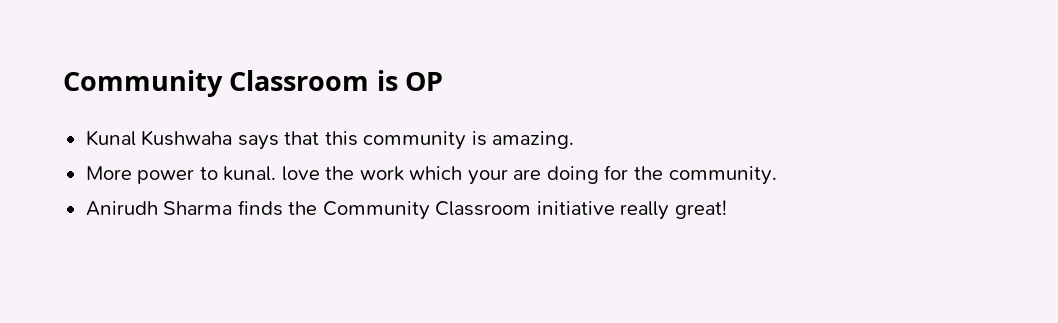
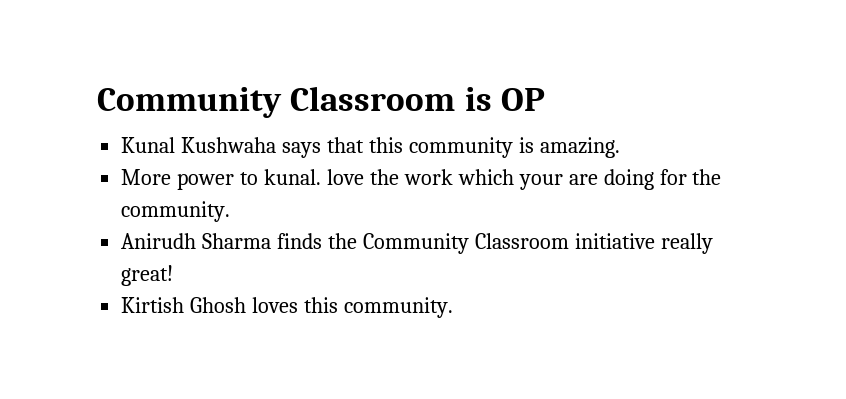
+ Kirtish Ghosh loves this community.

